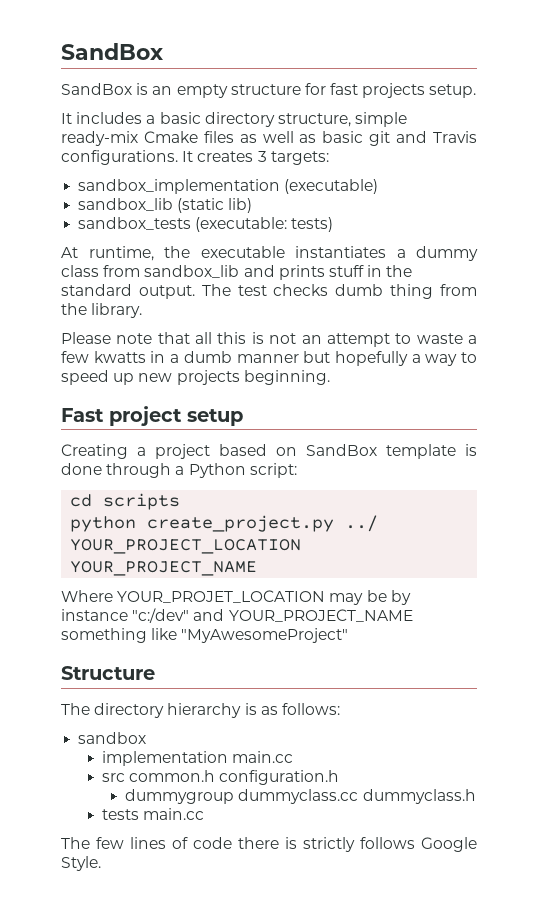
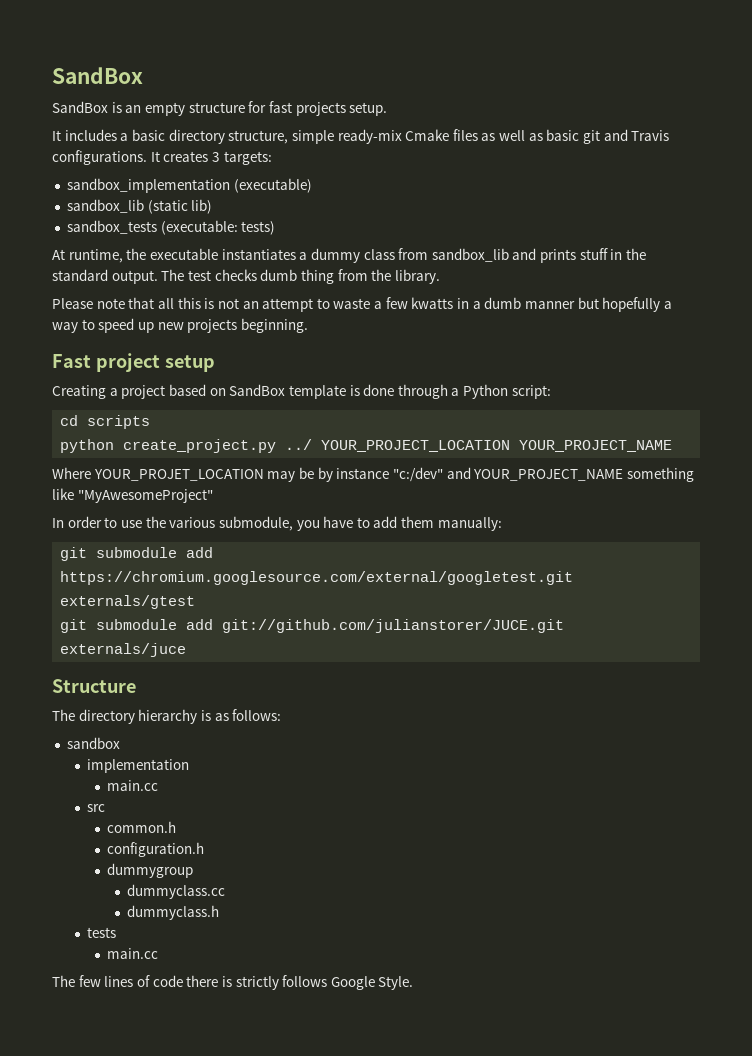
+ In order to use the various submodule, you have to add them manually:
+ git submodule add https://chromium.googlesource.com/external/googletest.git externals/gtest
+ git submodule add git://github.com/julianstorer/JUCE.git externals/juce
- implementation main.cc
+ implementation
+ main.cc
- src common.h configuration.h
+ src
+ common.h
+ configuration.h
- dummygroup dummyclass.cc dummyclass.h
+ dummygroup
+ dummyclass.cc
+ dummyclass.h
- tests main.cc
+ tests
+ main.cc

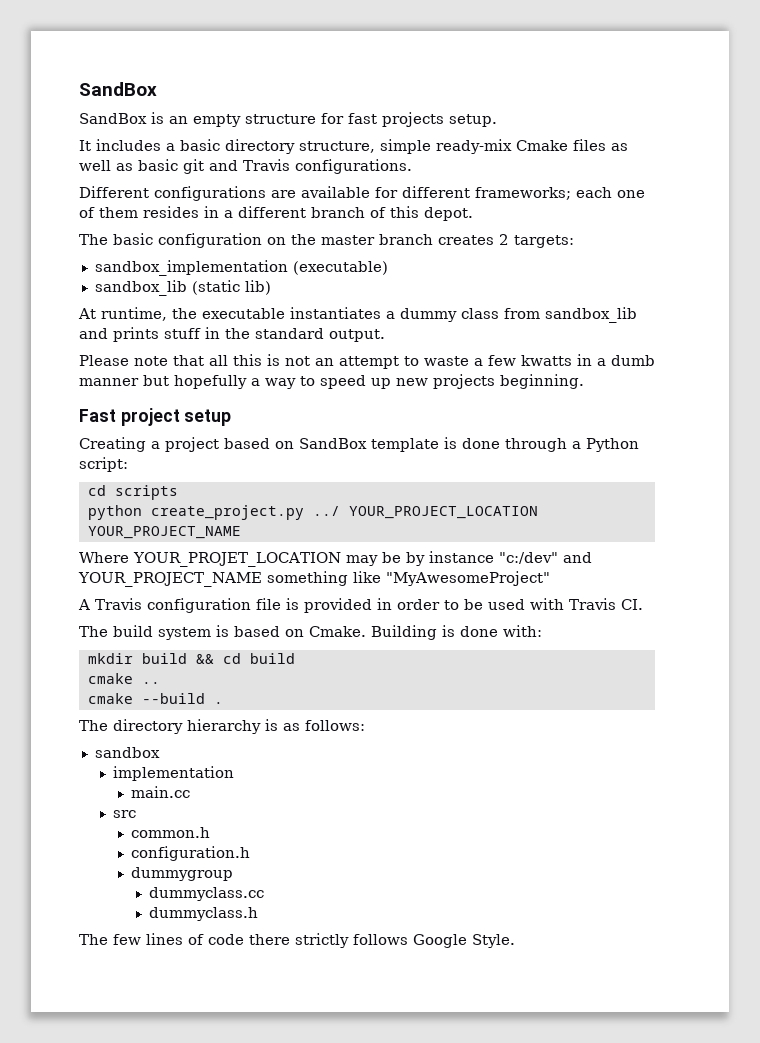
- It includes a basic directory structure, simple ready-mix Cmake files as well as basic git and Travis configurations. It creates 3 targets:
+ It includes a basic directory structure, simple ready-mix Cmake files as well as basic git and Travis configurations.
+ Different configurations are available for different frameworks; each one of them resides in a different branch of this depot.
+ The basic configuration on the master branch creates 2 targets:
- sandbox_tests (executable: tests)
- The test checks dumb thing from the library.
- In order to use the various submodule, you have to add them manually:
- git submodule add https://chromium.googlesource.com/external/googletest.git externals/gtest
- git submodule add git://github.com/julianstorer/JUCE.git externals/juce
- Structure
+ A Travis configuration file is provided in order to be used with Travis CI.
+ The build system is based on Cmake. Building is done with:
+ mkdir build && cd build
+ cmake ..
+ cmake --build .
- tests
- main.cc
- The few lines of code there is strictly follows Google Style.
+ The few lines of code there strictly follows Google Style.

